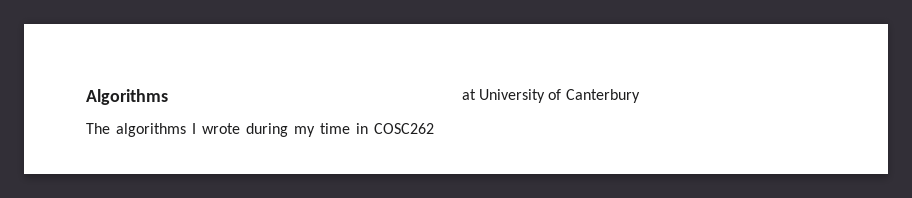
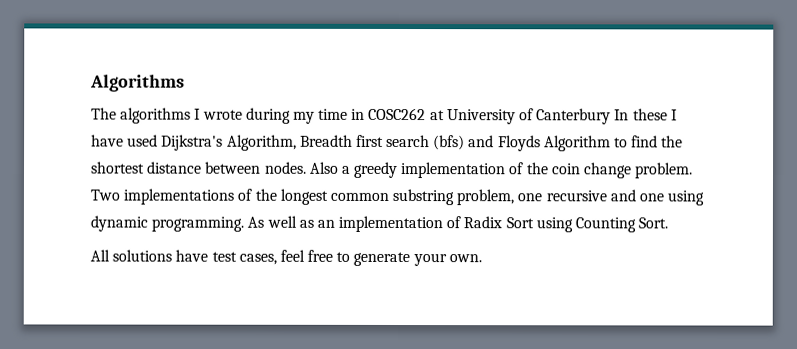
- The algorithms I wrote during my time in COSC262 at University of Canterbury
+ The algorithms I wrote during my time in COSC262 at University of Canterbury In these I have used Dijkstra's Algorithm, Breadth first search (bfs) and Floyds Algorithm to find the shortest distance between nodes. Also a greedy implementation of the coin change problem. Two implementations of the longest common substring problem, one recursive and one using dynamic programming. As well as an implementation of Radix Sort using Counting Sort.
+ All solutions have test cases, feel free to generate your own.

